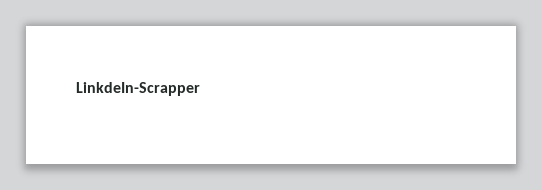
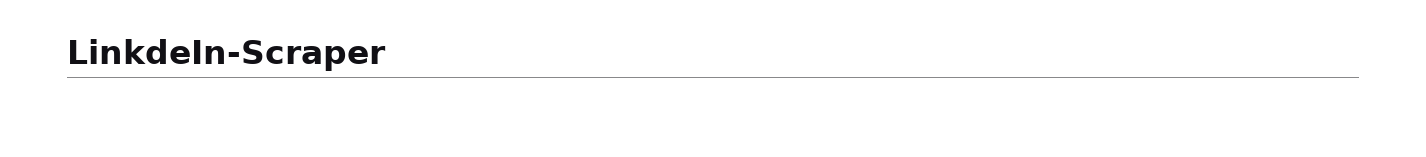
- LinkdeIn-Scrapper
+ LinkdeIn-Scraper

